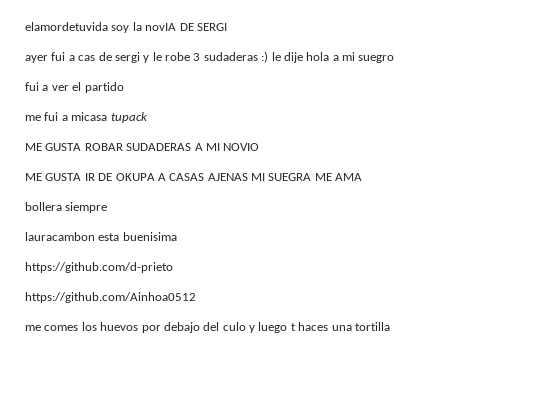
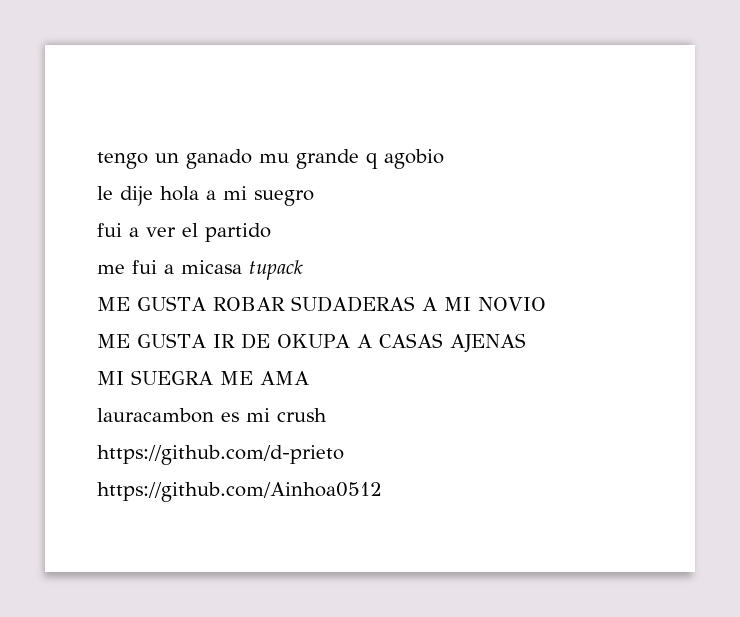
- elamordetuvida soy la novIA DE SERGI
- ayer fui a cas de sergi y le robe 3 sudaderas :) le dije hola a mi suegro
+ tengo un ganado mu grande q agobio
+ le dije hola a mi suegro
- ME GUSTA IR DE OKUPA A CASAS AJENAS MI SUEGRA ME AMA
+ ME GUSTA IR DE OKUPA A CASAS AJENAS
+ MI SUEGRA ME AMA
- bollera siempre
- lauracambon esta buenisima
+ lauracambon es mi crush
- me comes los huevos por debajo del culo y luego t haces una tortilla

